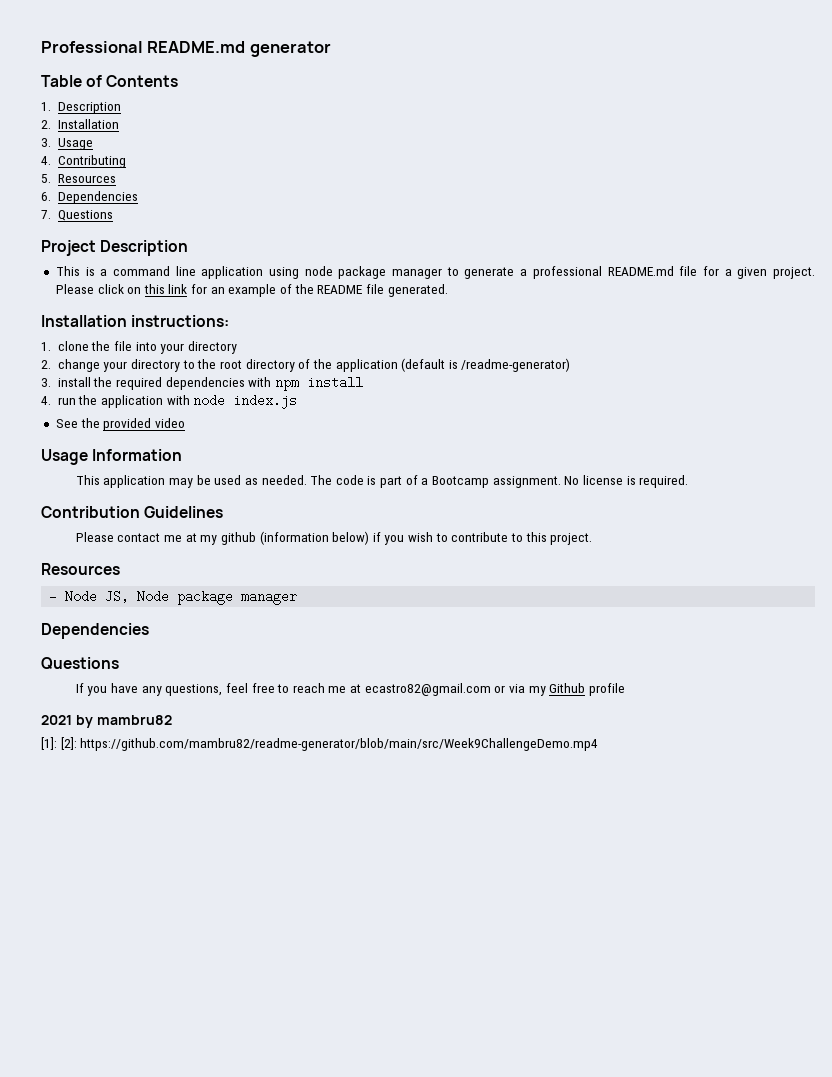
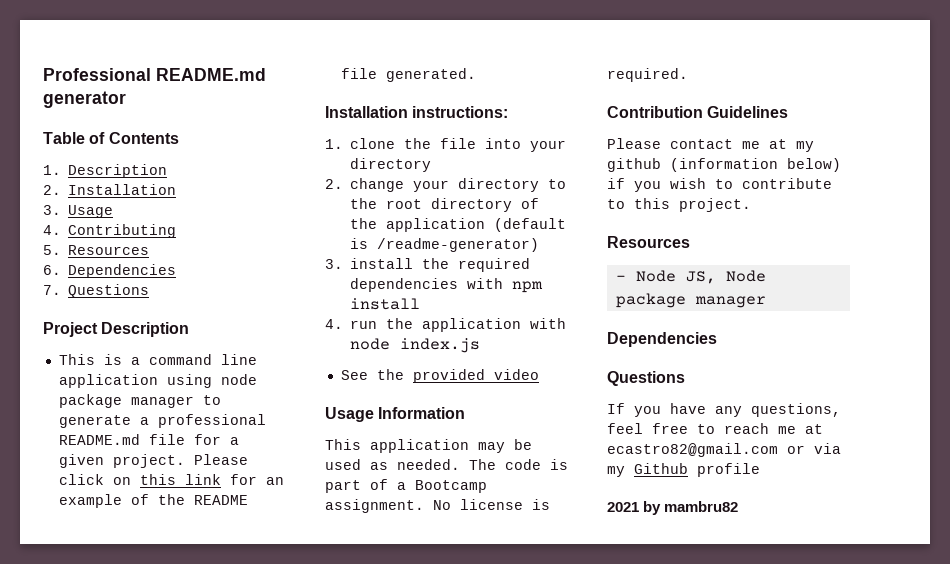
- [1]: [2]: https://github.com/mambru82/readme-generator/blob/main/src/Week9ChallengeDemo.mp4

